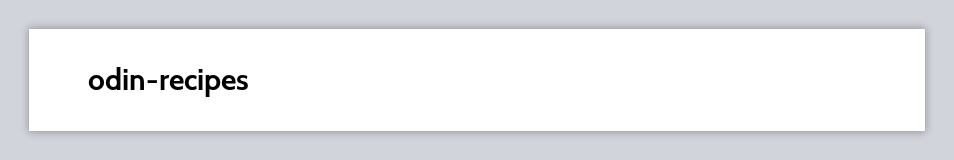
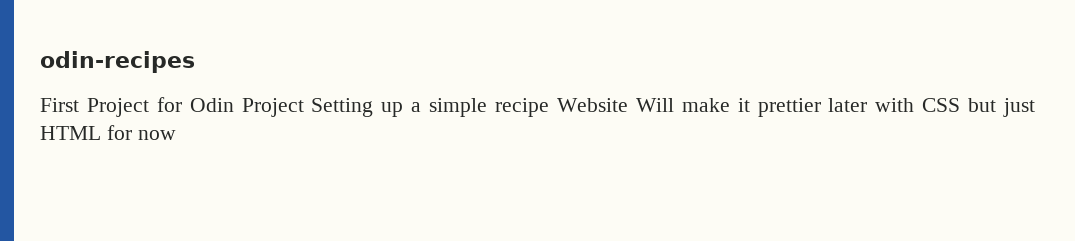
+ First Project for Odin Project Setting up a simple recipe Website Will make it prettier later with CSS but just HTML for now

